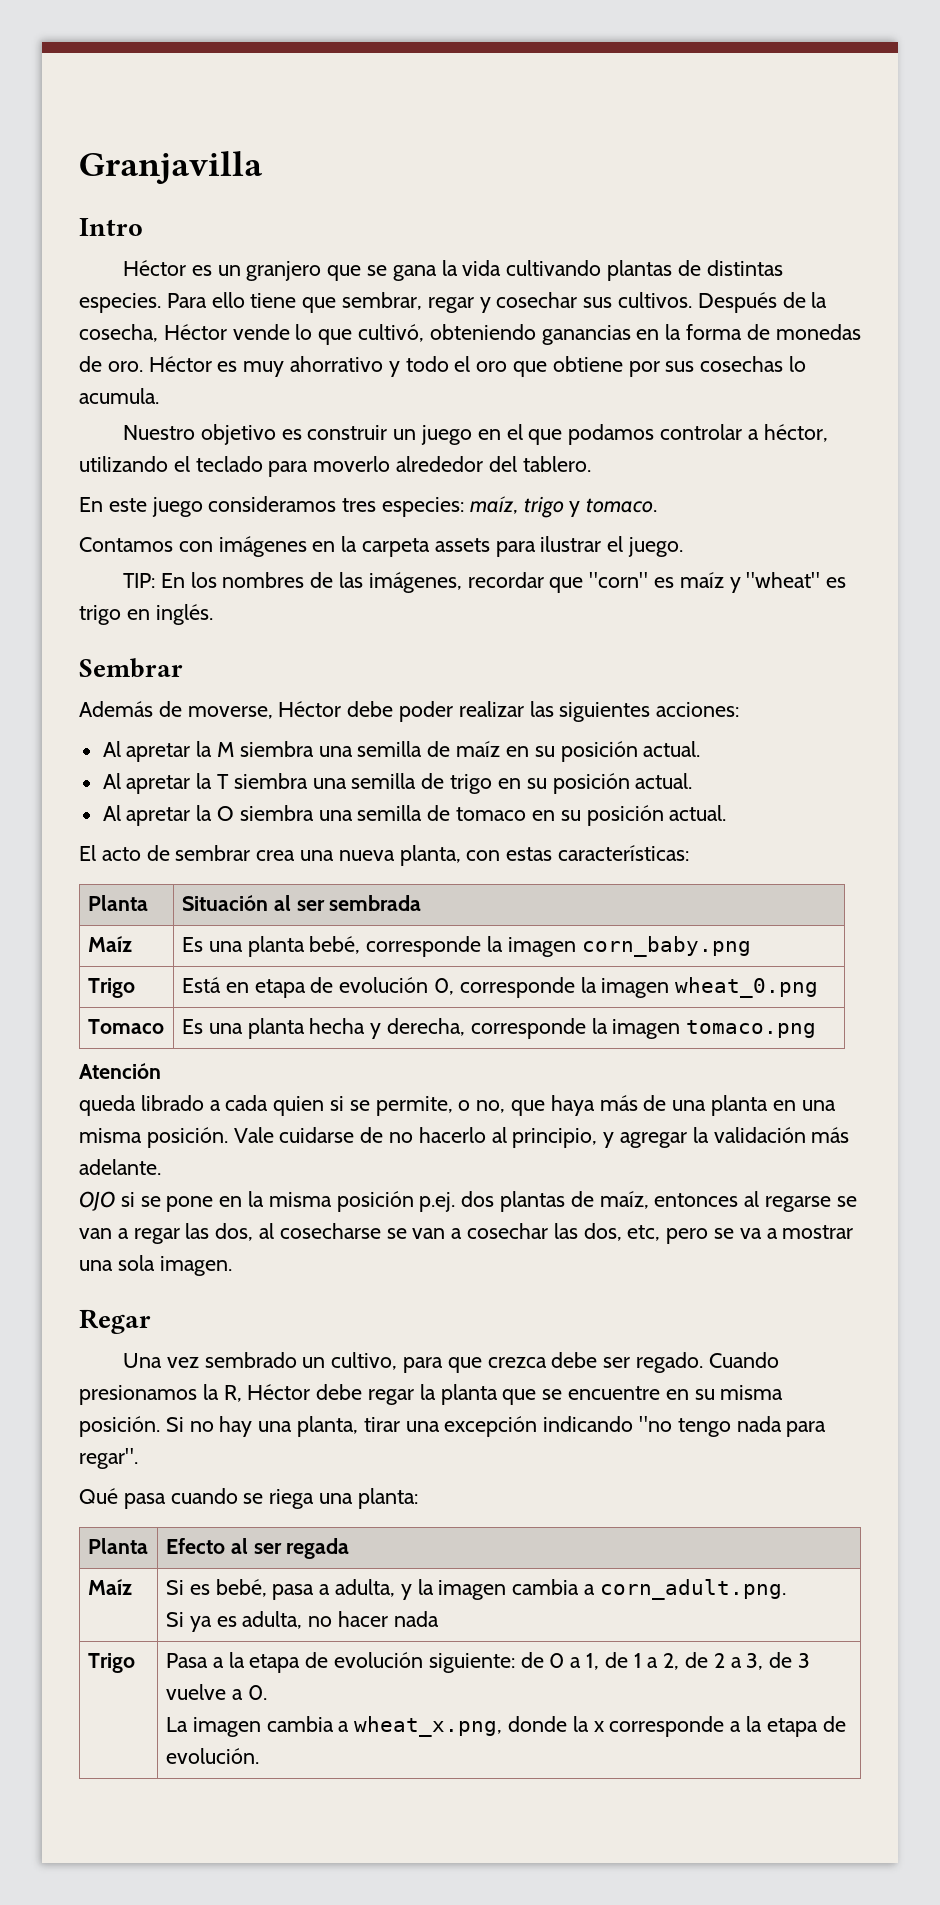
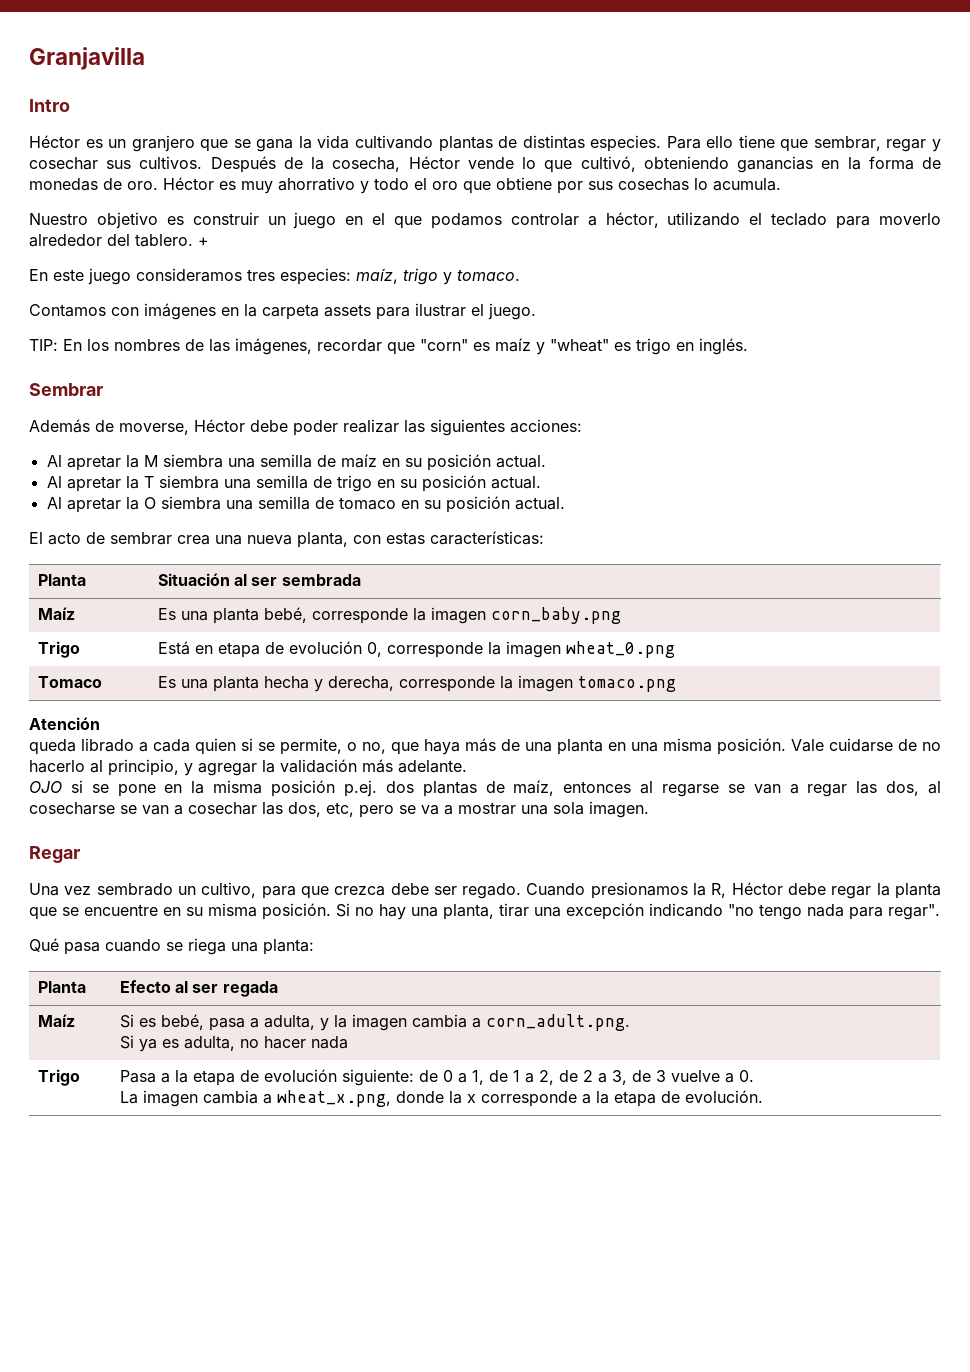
+ +

